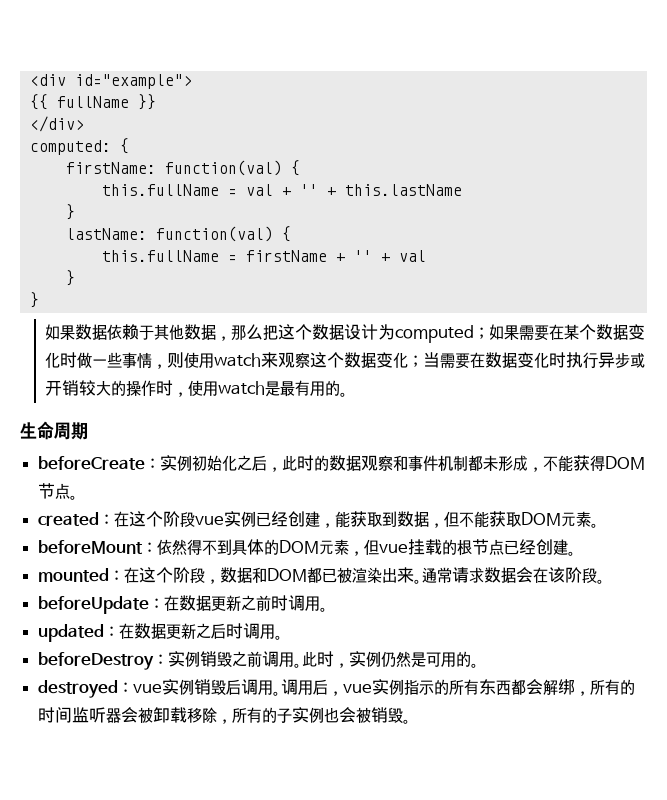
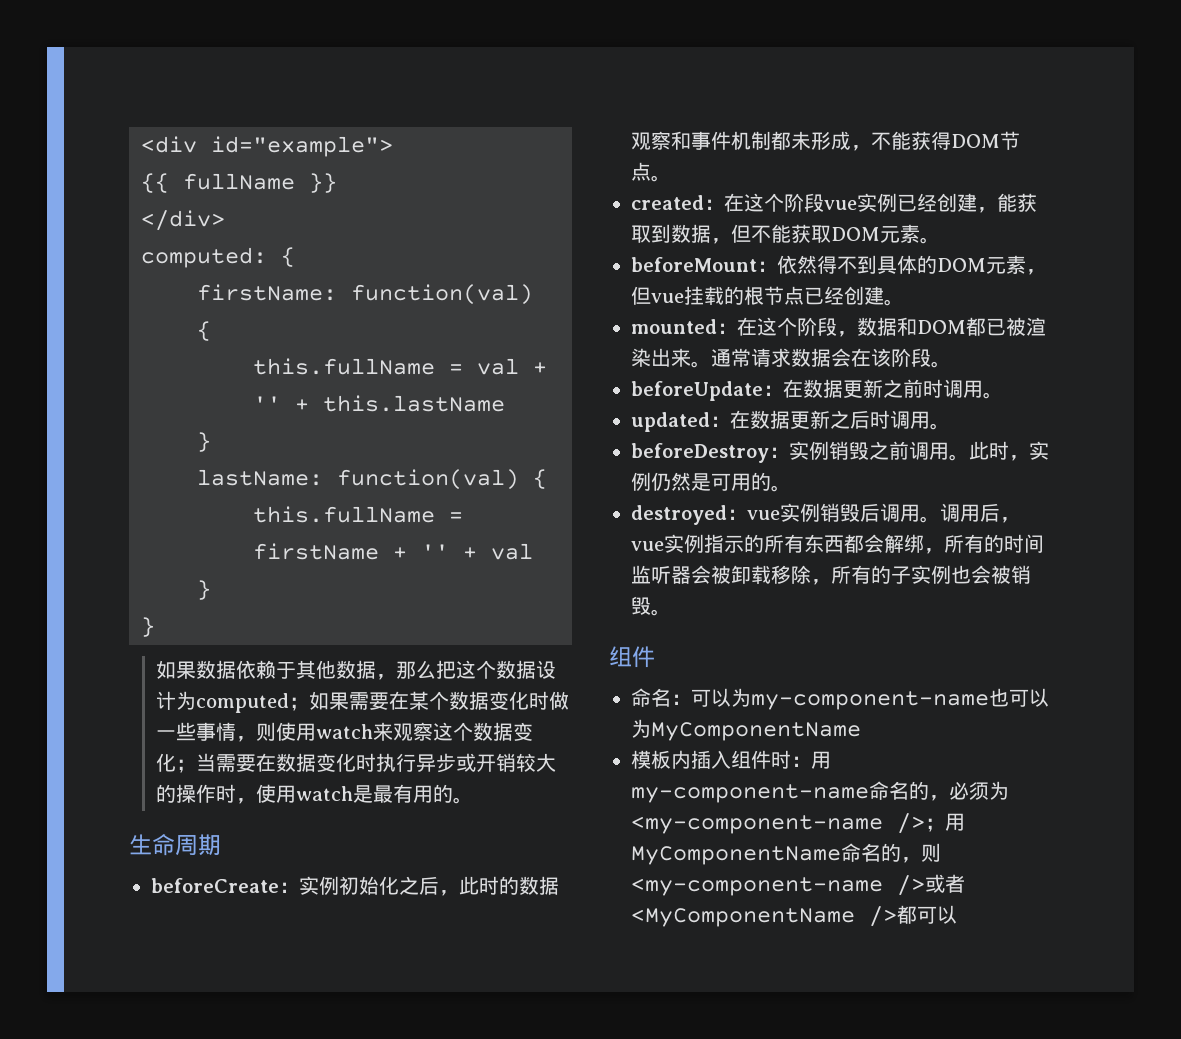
  调用后，vue实例指示的所有东西都会解绑，所有的时间监听器会被卸载移除，所有的子实例也会被销毁。
+ 组件
+ 命名：可以为my-component-name也可以为MyComponentName
+ 模板内插入组件时：用my-component-name命名的，必须为<my-component-name />；用MyComponentName命名的，则<my-component-name />或者<MyComponentName />都可以

